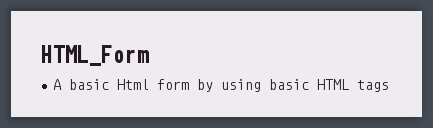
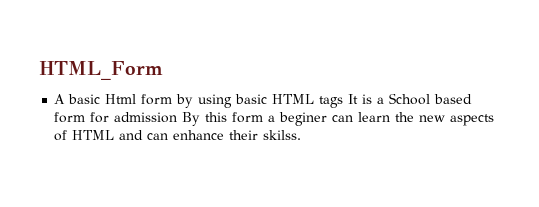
- A basic Html form by using basic HTML tags
+ A basic Html form by using basic HTML tags It is a School based form for admission By this form a beginer can learn the new aspects of HTML and can enhance their skilss.

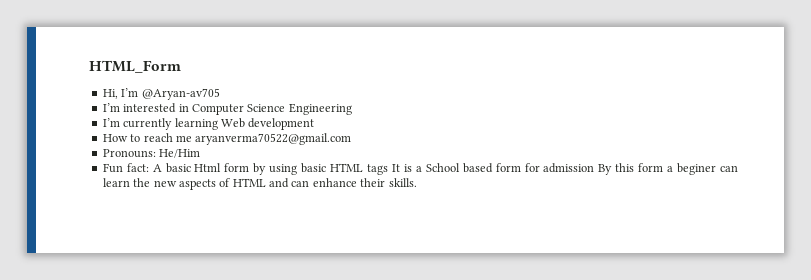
- A basic Html form by using basic HTML tags It is a School based form for admission By this form a beginer can learn the new aspects of HTML and can enhance their skilss.
+ Hi, I’m @Aryan-av705
+ I’m interested in Computer Science Engineering
+ I’m currently learning Web development
+ How to reach me aryanverma70522@gmail.com
+ Pronouns: He/Him
+ Fun fact: A basic Html form by using basic HTML tags It is a School based form for admission By this form a beginer can learn the new aspects of HTML and can enhance their skills.

